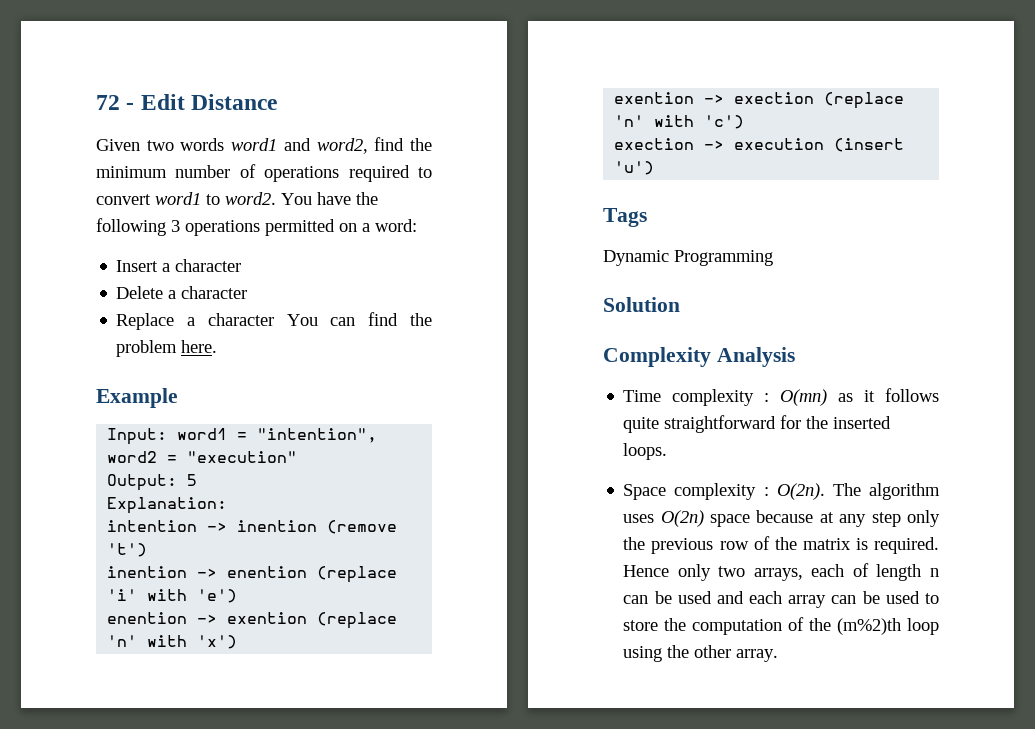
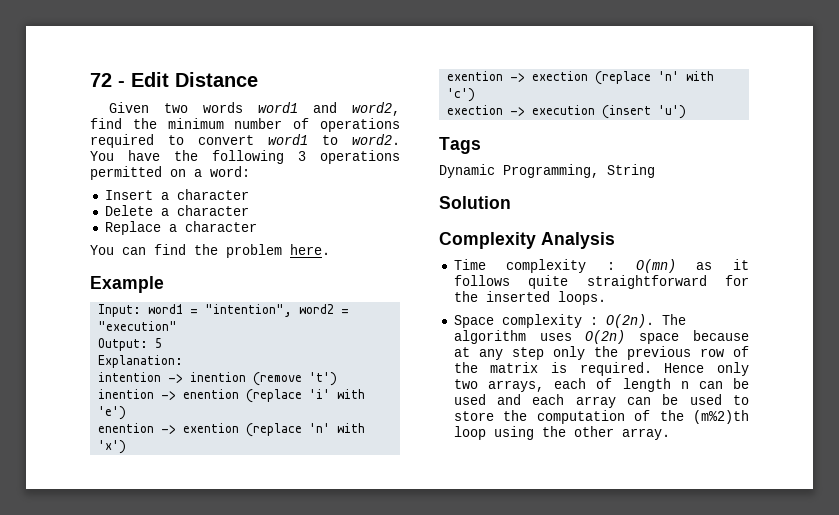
- Replace a character You can find the problem here.
+ Replace a character
+ You can find the problem here.
- Dynamic Programming
+ Dynamic Programming, String

